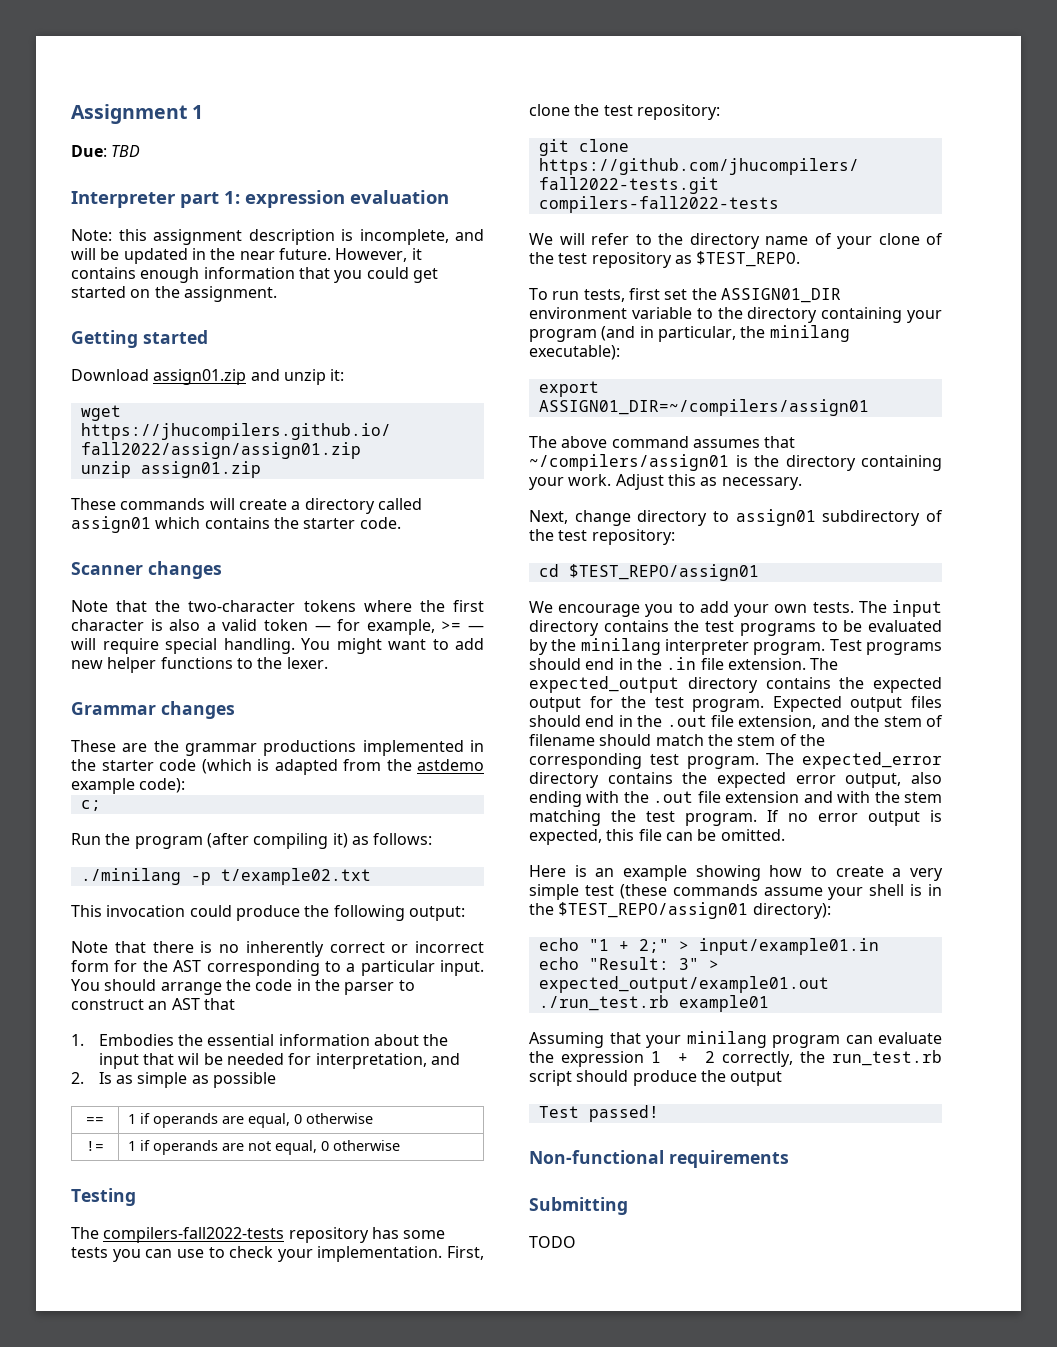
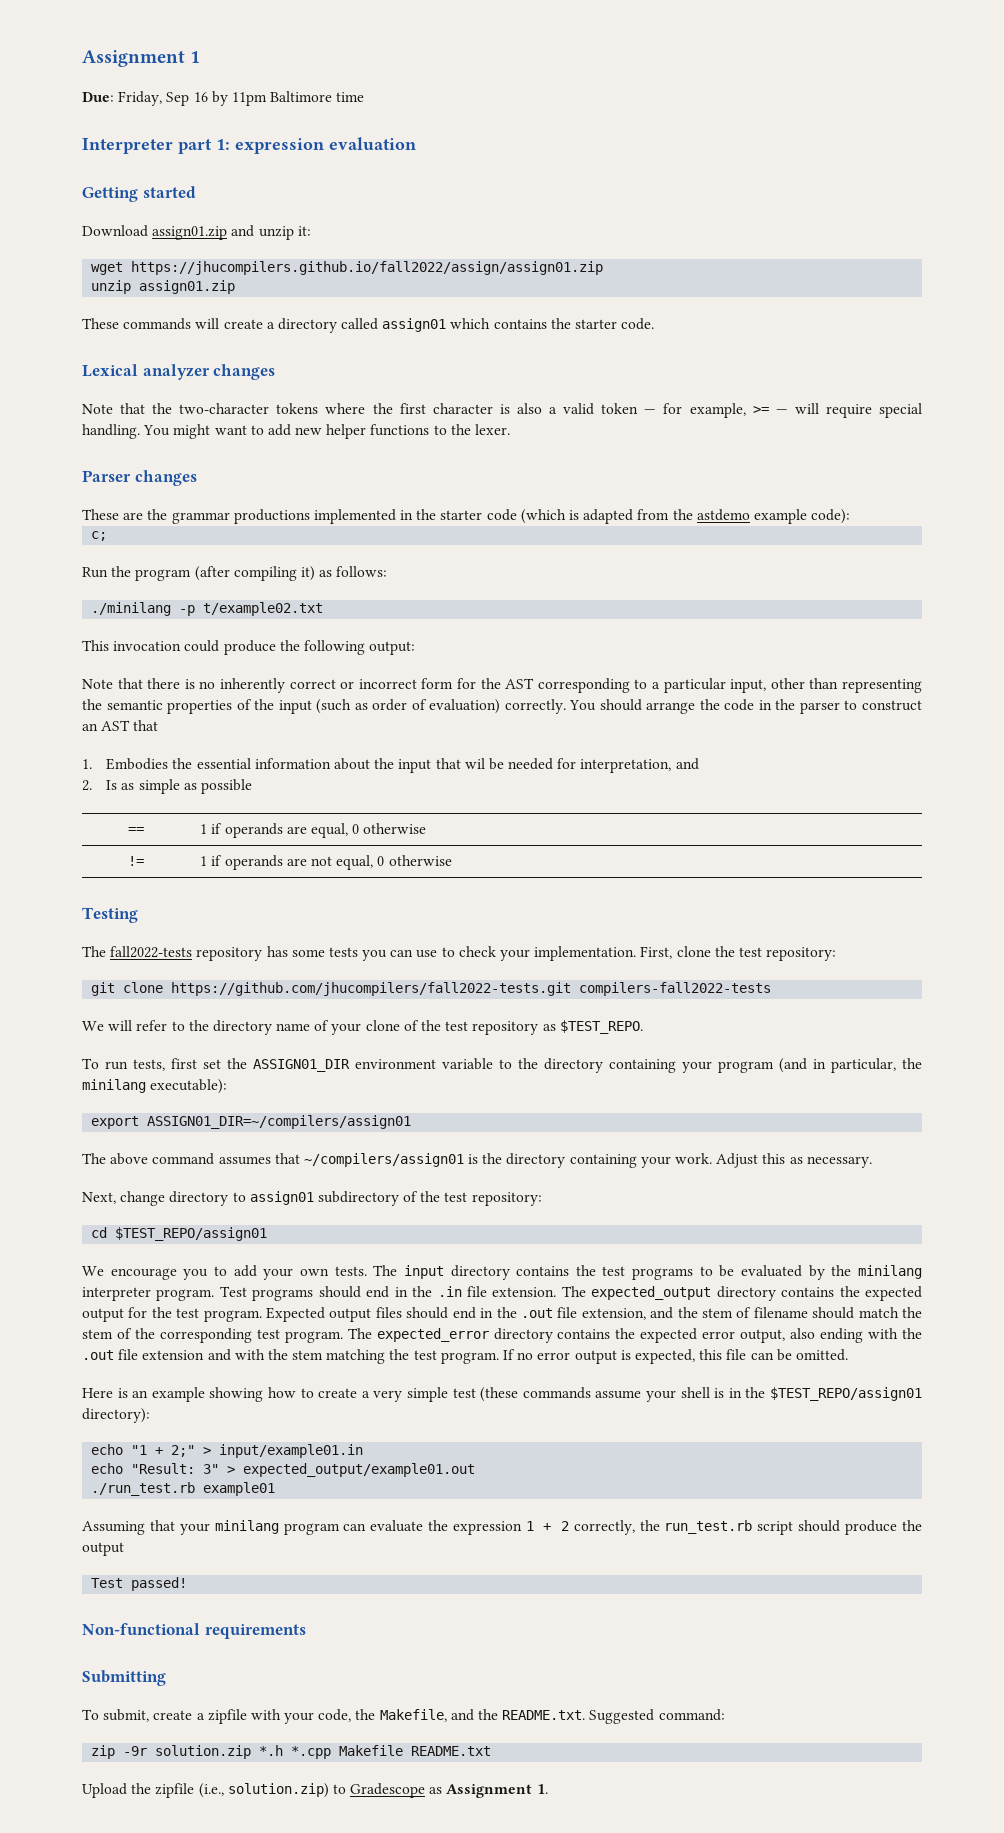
- Due: TBD
+ Due: Friday, Sep 16 by 11pm Baltimore time
- Note: this assignment description is incomplete, and will be updated in the near future. However, it contains enough information that you could get started on the assignment.
- Scanner changes
+ Lexical analyzer changes
- Grammar changes
+ Parser changes
- Note that there is no inherently correct or incorrect form for the AST corresponding to a particular input.
+ Note that there is no inherently correct or incorrect form for the AST corresponding to a particular input, other than representing the semantic properties of the input (such as order of evaluation) correctly.
- The compilers-fall2022-tests repository has some tests you can use to check your implementation.
+ The fall2022-tests repository has some tests you can use to check your implementation.
- TODO
+ To submit, create a zipfile with your code, the Makefile, and the README.txt. Suggested command:
+ zip -9r solution.zip *.h *.cpp Makefile README.txt
+ Upload the zipfile (i.e., solution.zip) to Gradescope as Assignment 1.

